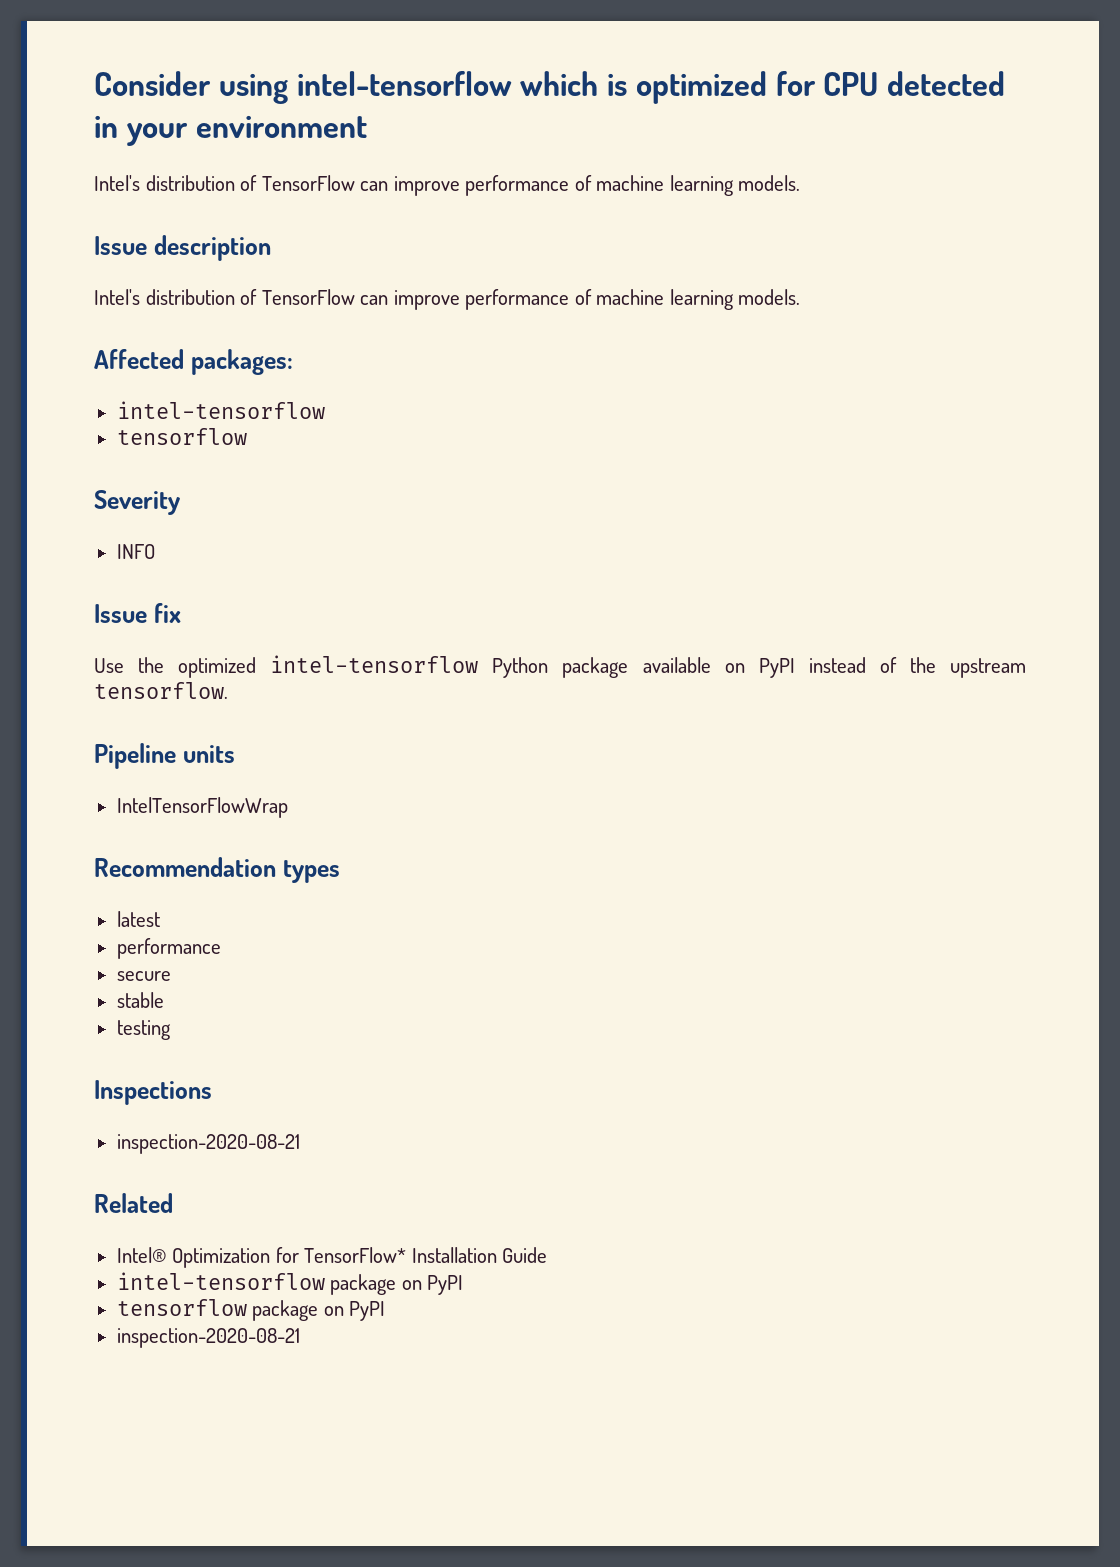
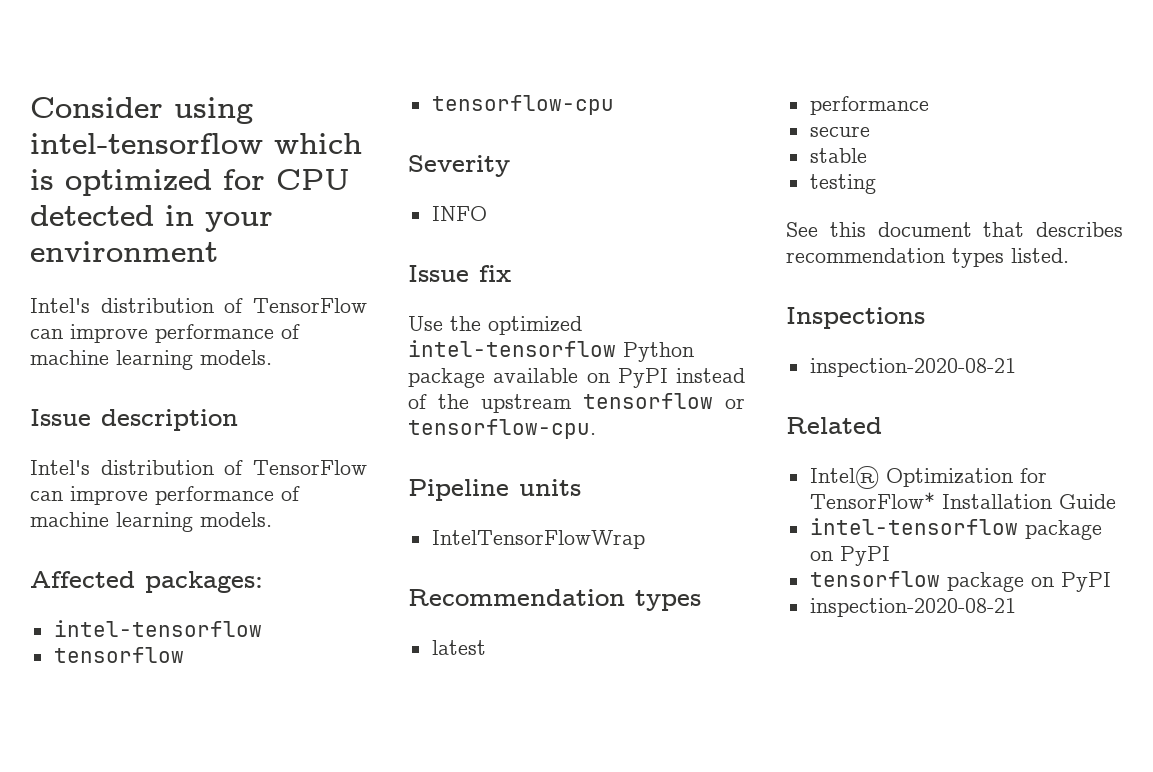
+ tensorflow-cpu
- Use the optimized intel-tensorflow Python package available on PyPI instead of the upstream tensorflow.
+ Use the optimized intel-tensorflow Python package available on PyPI instead of the upstream tensorflow or tensorflow-cpu.
+ See this document that describes recommendation types listed.

